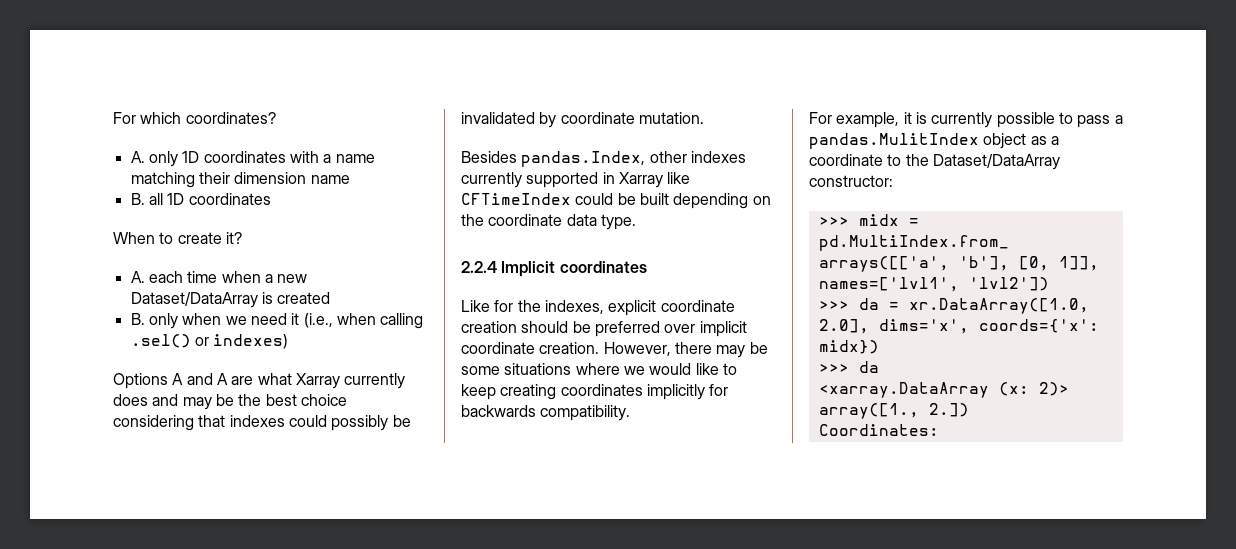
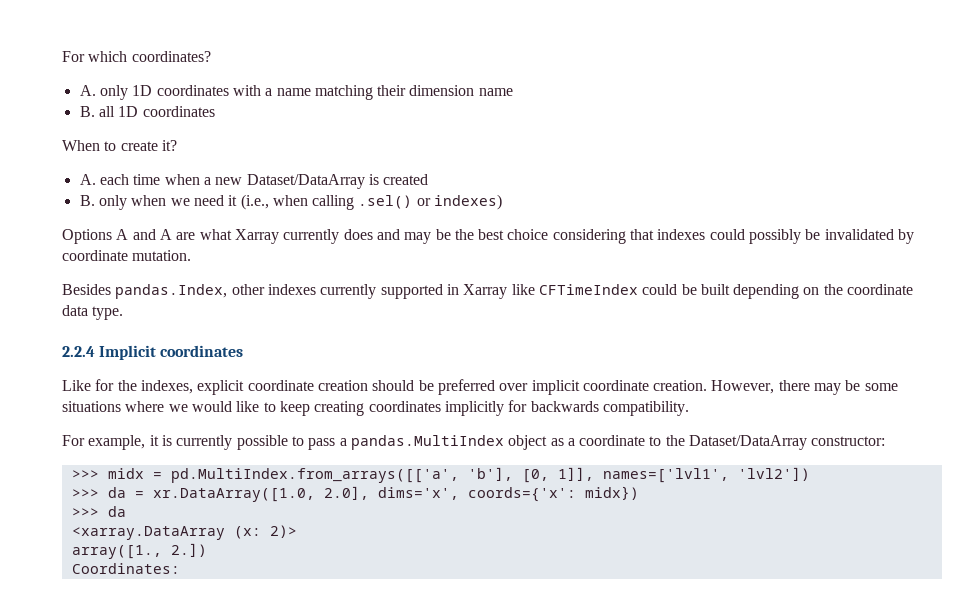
- For example, it is currently possible to pass a pandas.MulitIndex object as a coordinate to the Dataset/DataArray constructor:
+ For example, it is currently possible to pass a pandas.MultiIndex object as a coordinate to the Dataset/DataArray constructor:

